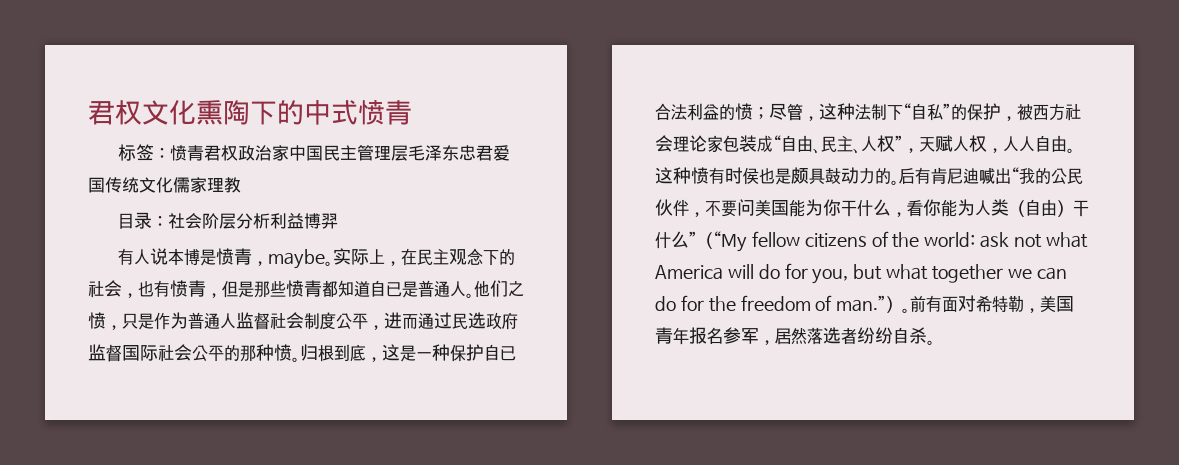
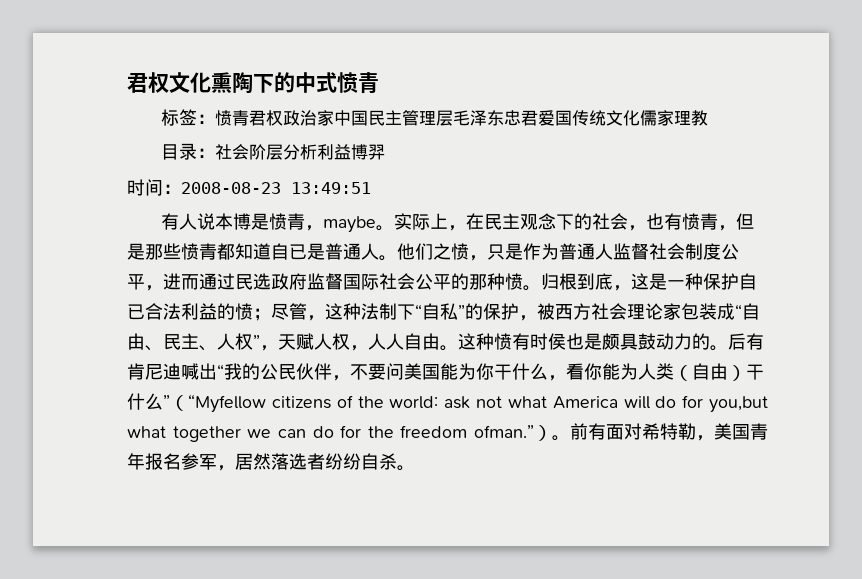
+ 时间：2008-08-23 13:49:51
- 后有肯尼迪喊出“我的公民伙伴，不要问美国能为你干什么，看你能为人类（自由）干什么”（“My fellow citizens of the world: ask not what America will do for you, but what together we can do for the freedom of man.”）。
+ 后有肯尼迪喊出“我的公民伙伴，不要问美国能为你干什么，看你能为人类（自由）干什么”（“Myfellow citizens of the world: ask not what America will do for you,but what together we can do for the freedom ofman.”）。

